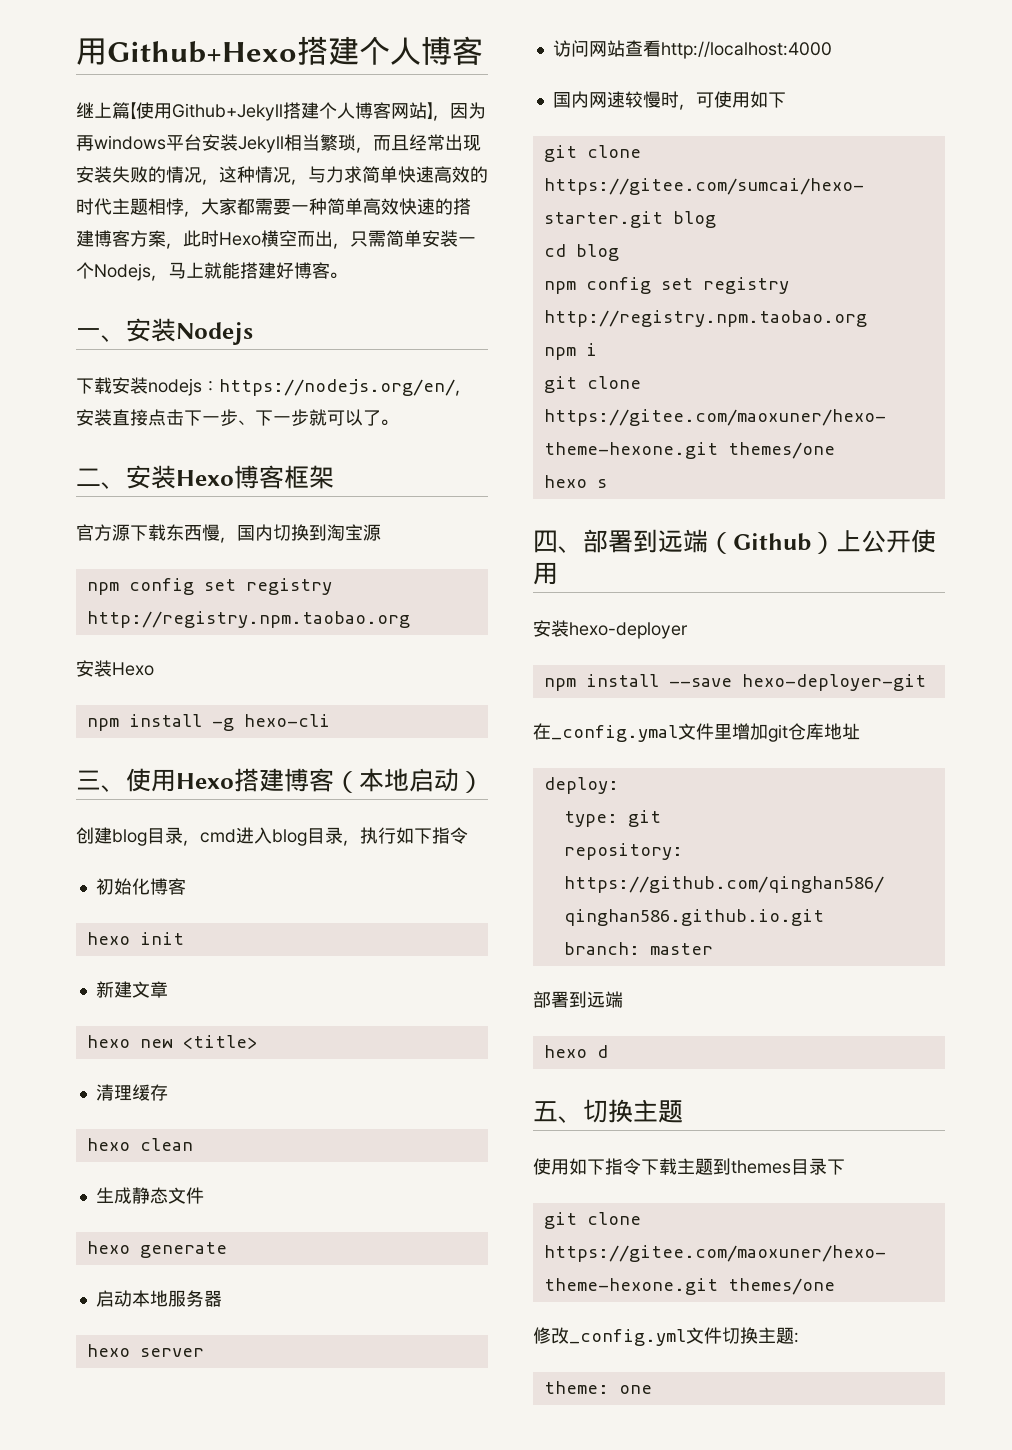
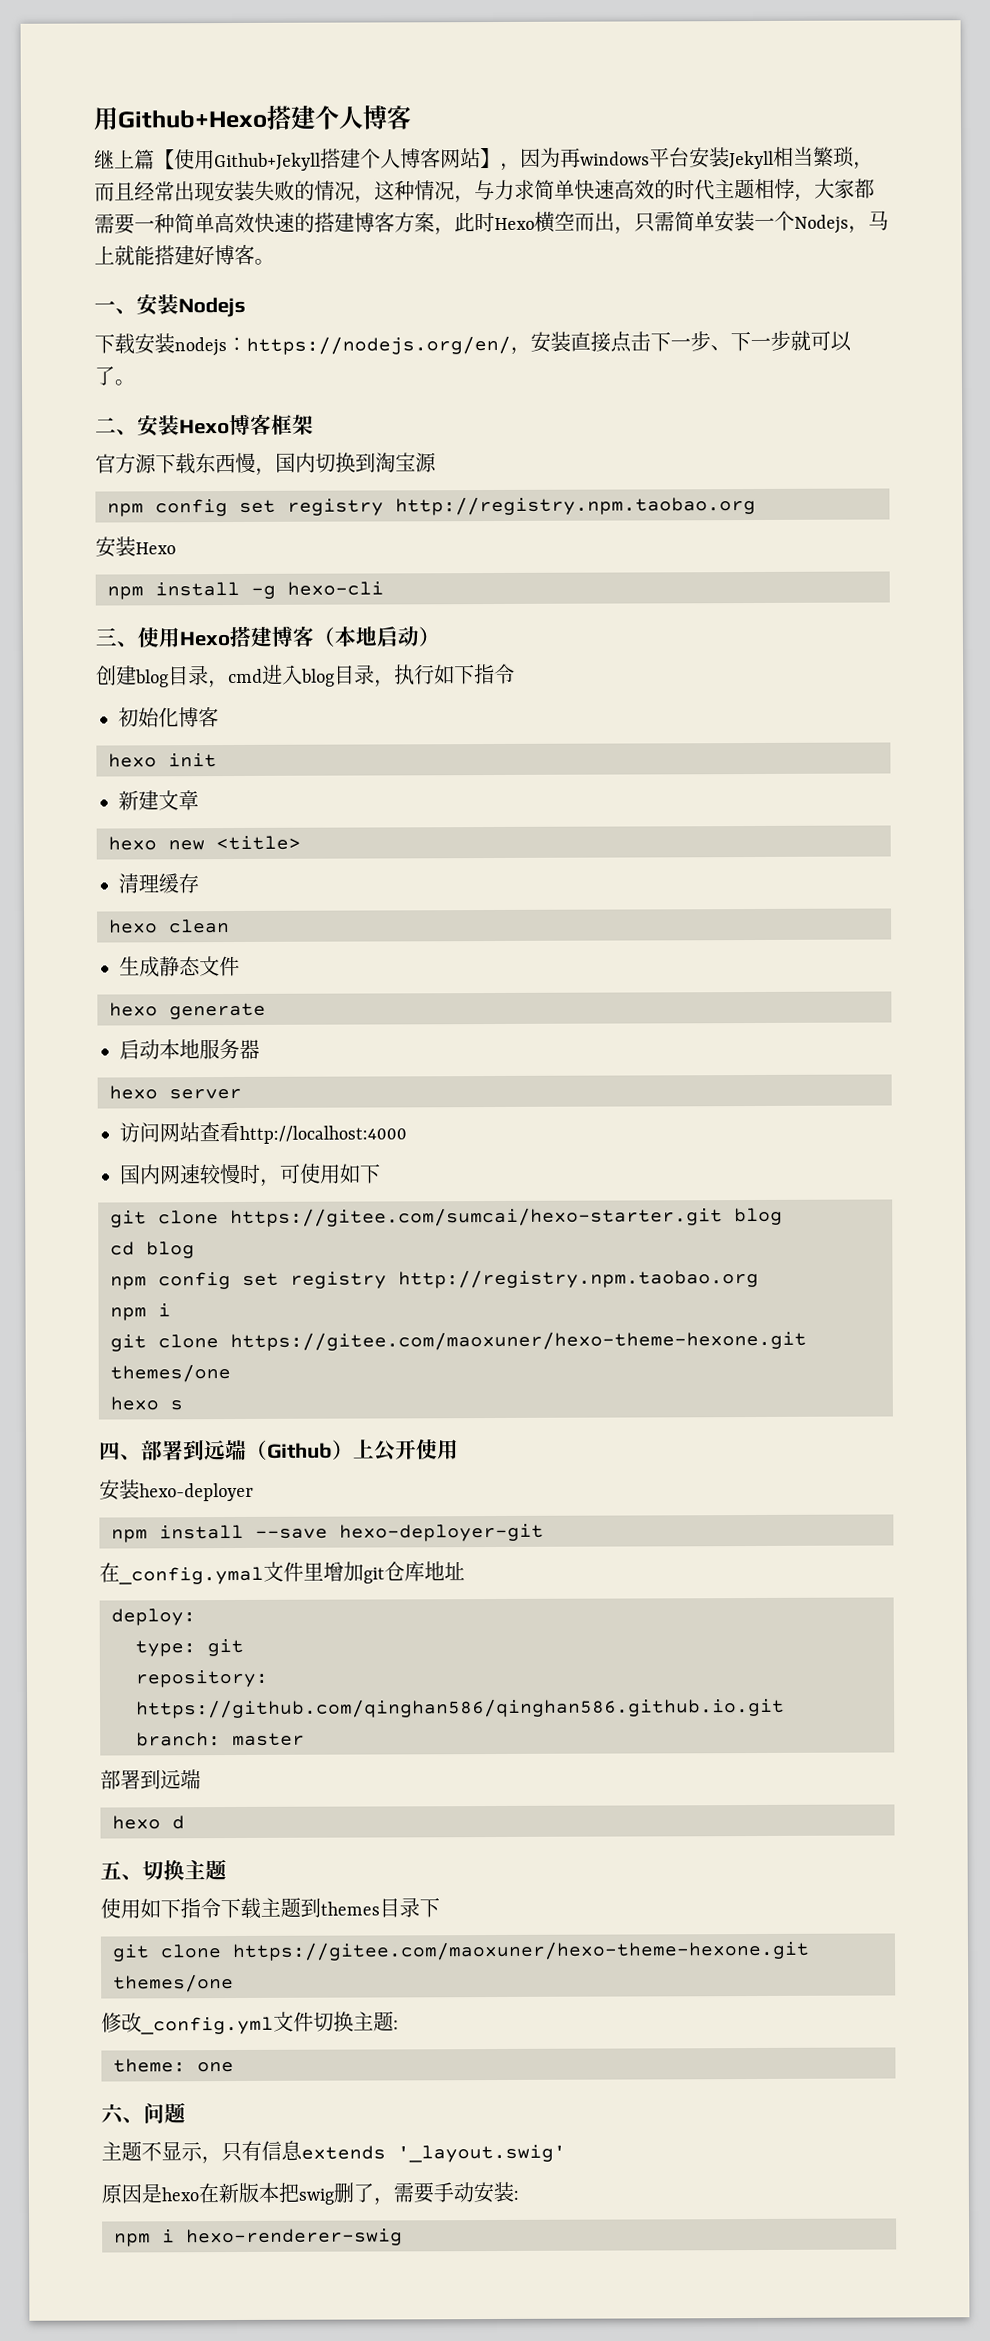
+ 六、问题
+ 主题不显示，只有信息extends '_layout.swig'
+ 原因是hexo在新版本把swig删了，需要手动安装:
+ npm i hexo-renderer-swig

